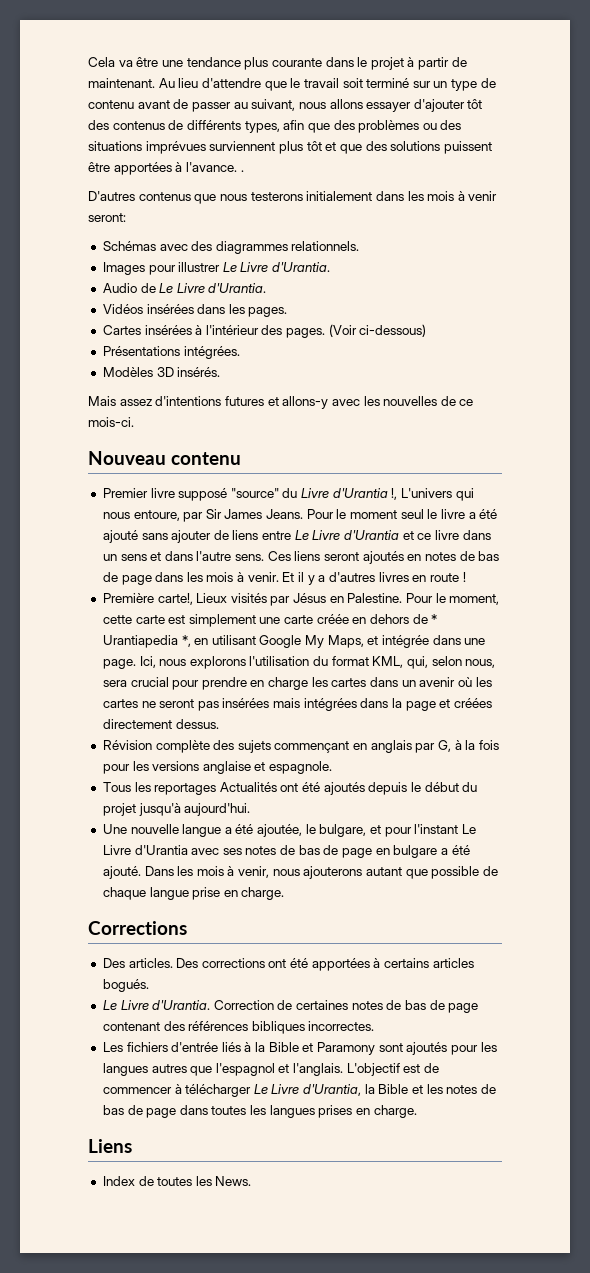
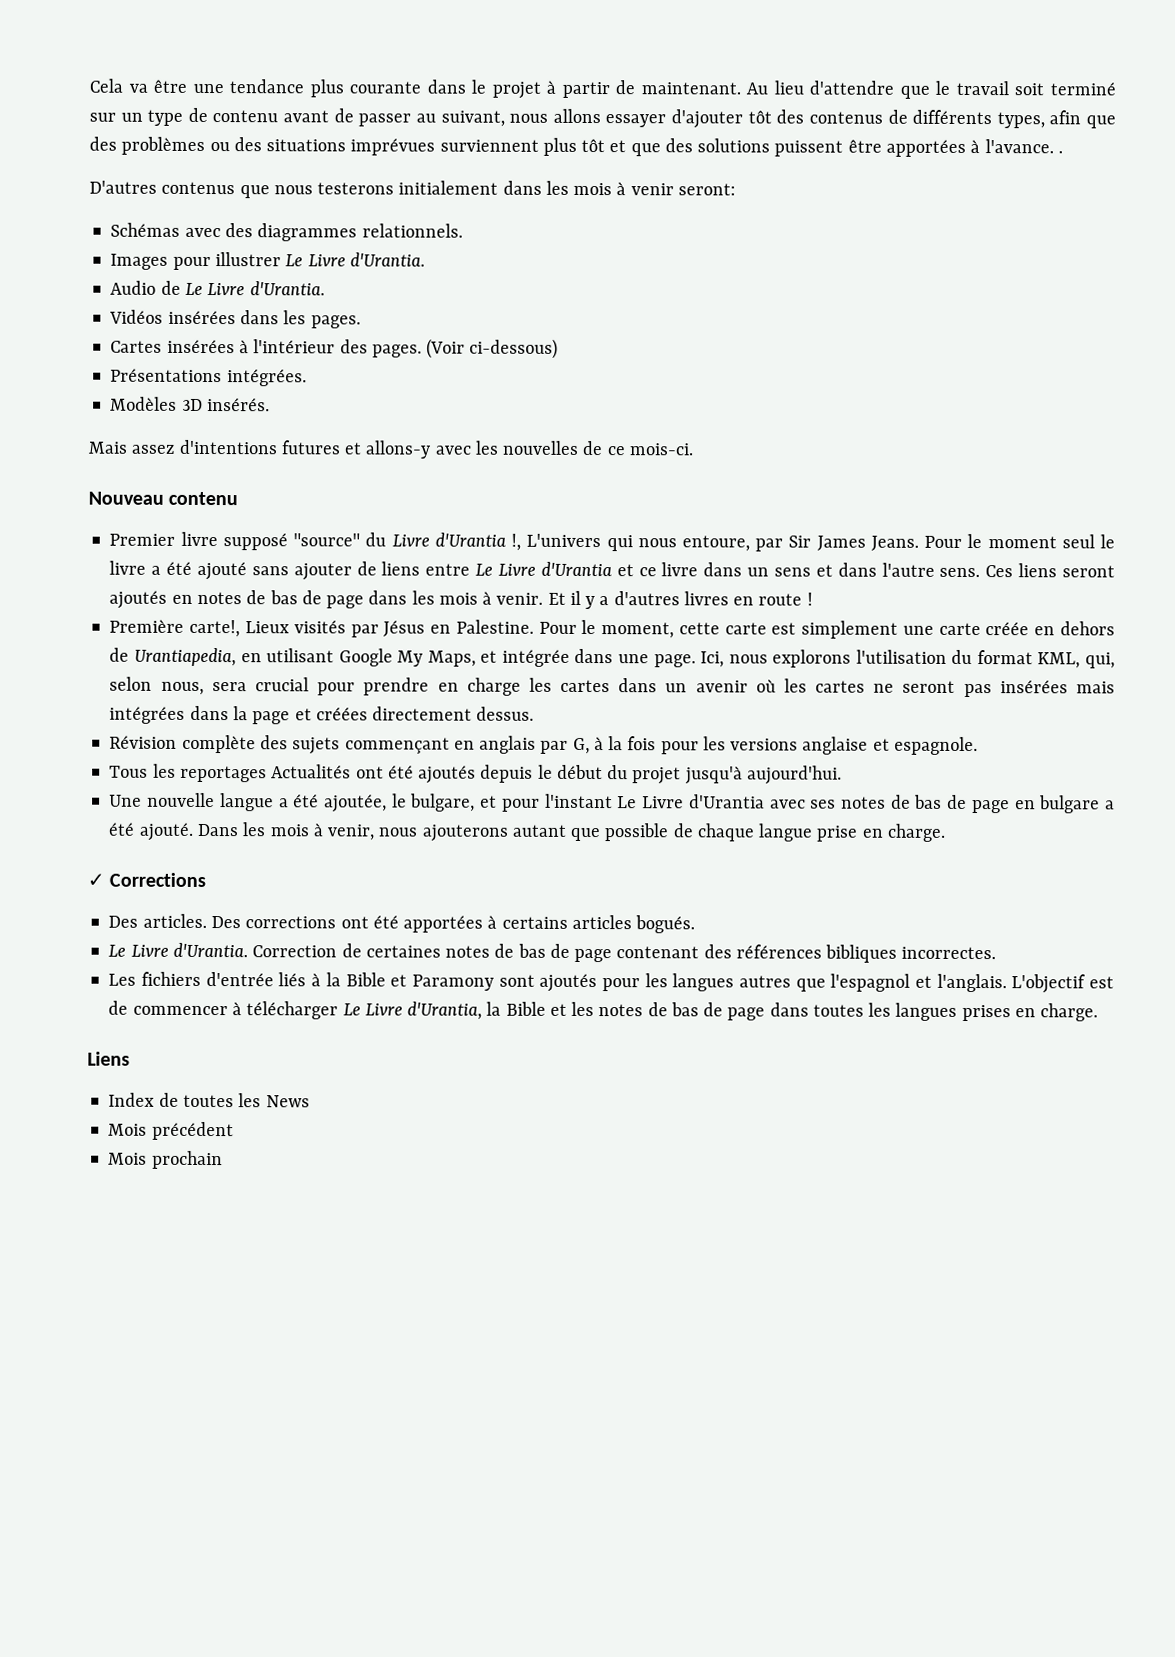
- Pour le moment, cette carte est simplement une carte créée en dehors de * Urantiapedia *, en utilisant Google My Maps, et intégrée dans une page.
+ Pour le moment, cette carte est simplement une carte créée en dehors de Urantiapedia, en utilisant Google My Maps, et intégrée dans une page.
- Corrections
+ ✓ Corrections
- Index de toutes les News.
+ Index de toutes les News
+ Mois précédent
+ Mois prochain

